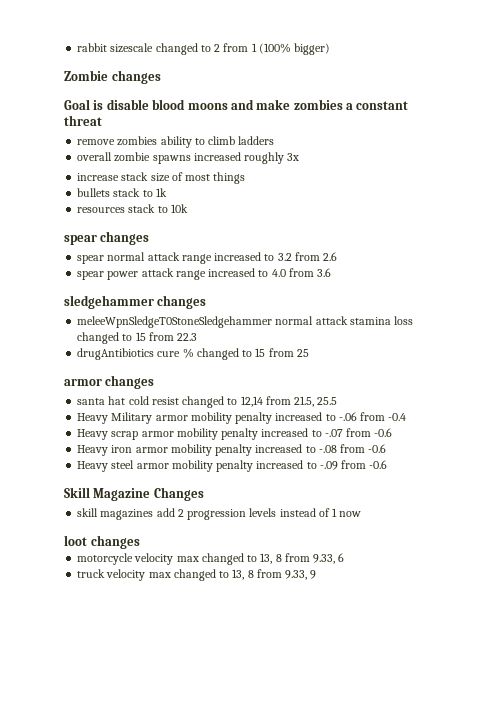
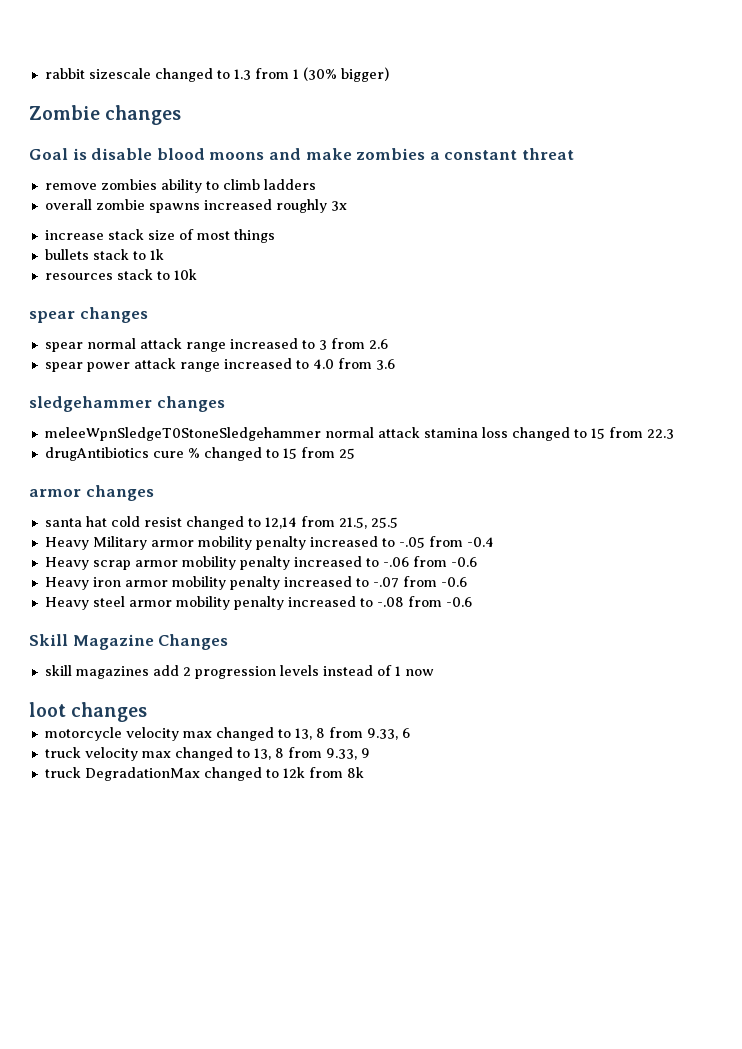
- rabbit sizescale changed to 2 from 1 (100% bigger)
+ rabbit sizescale changed to 1.3 from 1 (30% bigger)
- spear normal attack range increased to 3.2 from 2.6
+ spear normal attack range increased to 3 from 2.6
- Heavy Military armor mobility penalty increased to -.06 from -0.4
+ Heavy Military armor mobility penalty increased to -.05 from -0.4
- Heavy scrap armor mobility penalty increased to -.07 from -0.6
+ Heavy scrap armor mobility penalty increased to -.06 from -0.6
- Heavy iron armor mobility penalty increased to -.08 from -0.6
+ Heavy iron armor mobility penalty increased to -.07 from -0.6
- Heavy steel armor mobility penalty increased to -.09 from -0.6
+ Heavy steel armor mobility penalty increased to -.08 from -0.6
+ truck DegradationMax changed to 12k from 8k

